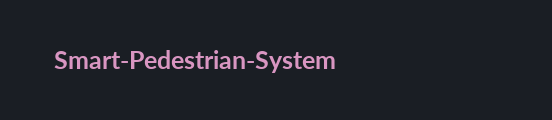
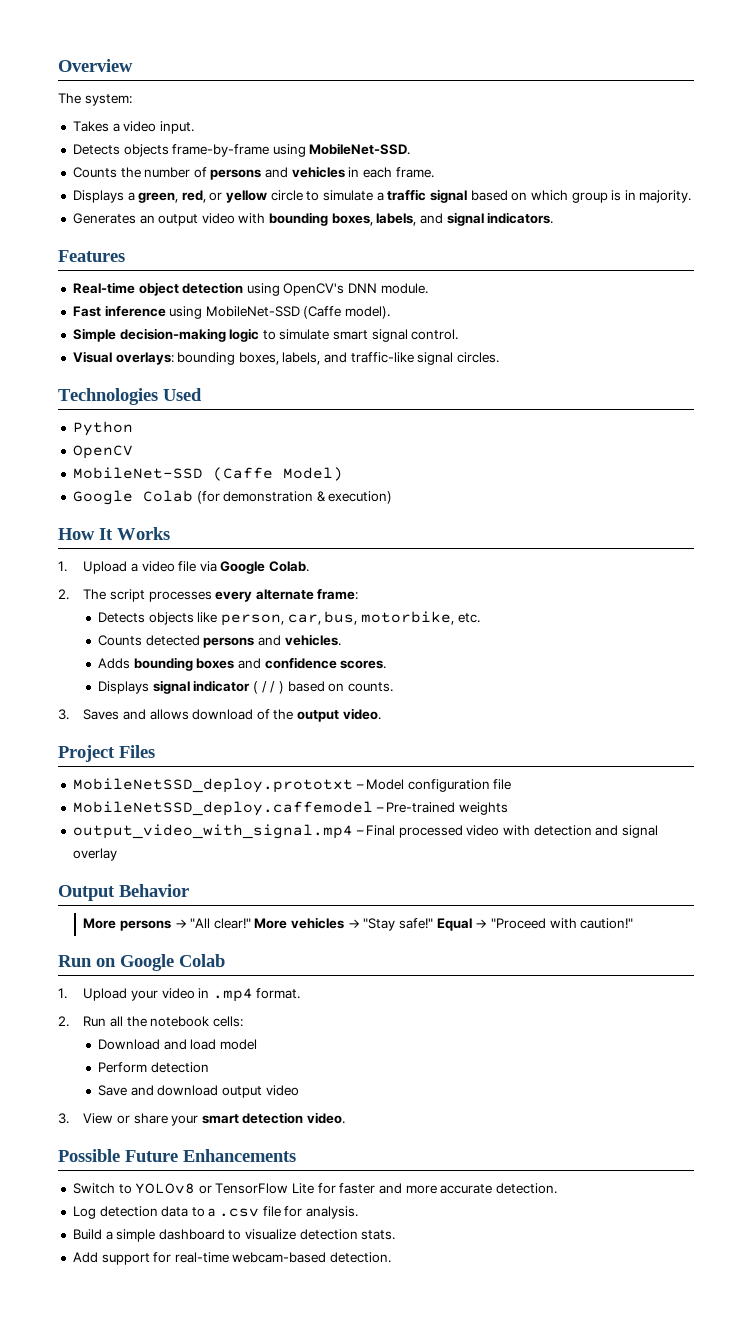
- Smart-Pedestrian-System
+ Overview
+ The system:
+ Takes a video input.
+ Detects objects frame-by-frame using MobileNet-SSD.
+ Counts the number of persons and vehicles in each frame.
+ Displays a green, red, or yellow circle to simulate a traffic signal based on which group is in majority.
+ Generates an output video with bounding boxes, labels, and signal indicators.
+ Features
+ Real-time object detection using OpenCV's DNN module.
+ Fast inference using MobileNet-SSD (Caffe model).
+ Simple decision-making logic to simulate smart signal control.
+ Visual overlays: bounding boxes, labels, and traffic-like signal circles.
+ Technologies Used
+ Python
+ OpenCV
+ MobileNet-SSD (Caffe Model)
+ Google Colab (for demonstration & execution)
+ How It Works
+ 1. Upload a video file via Google Colab.
+ 2. The script processes every alternate frame:
+ Detects objects like person, car, bus, motorbike, etc.
+ Counts detected persons and vehicles.
+ Adds bounding boxes and confidence scores.
+ Displays signal indicator ( / / ) based on counts.
+ 3. Saves and allows download of the output video.
+ Project Files
+ MobileNetSSD_deploy.prototxt – Model configuration file
+ MobileNetSSD_deploy.caffemodel – Pre-trained weights
+ output_video_with_signal.mp4 – Final processed video with detection and signal overlay
+ Output Behavior
+ More persons → "All clear!" More vehicles → "Stay safe!" Equal → "Proceed with caution!"
+ Run on Google Colab
+ 1. Upload your video in .mp4 format.
+ 2. Run all the notebook cells:
+ Download and load model
+ Perform detection
+ Save and download output video
+ 3. View or share your smart detection video.
+ Possible Future Enhancements
+ Switch to YOLOv8 or TensorFlow Lite for faster and more accurate detection.
+ Log detection data to a .csv file for analysis.
+ Build a simple dashboard to visualize detection stats.
+ Add support for real-time webcam-based detection.

